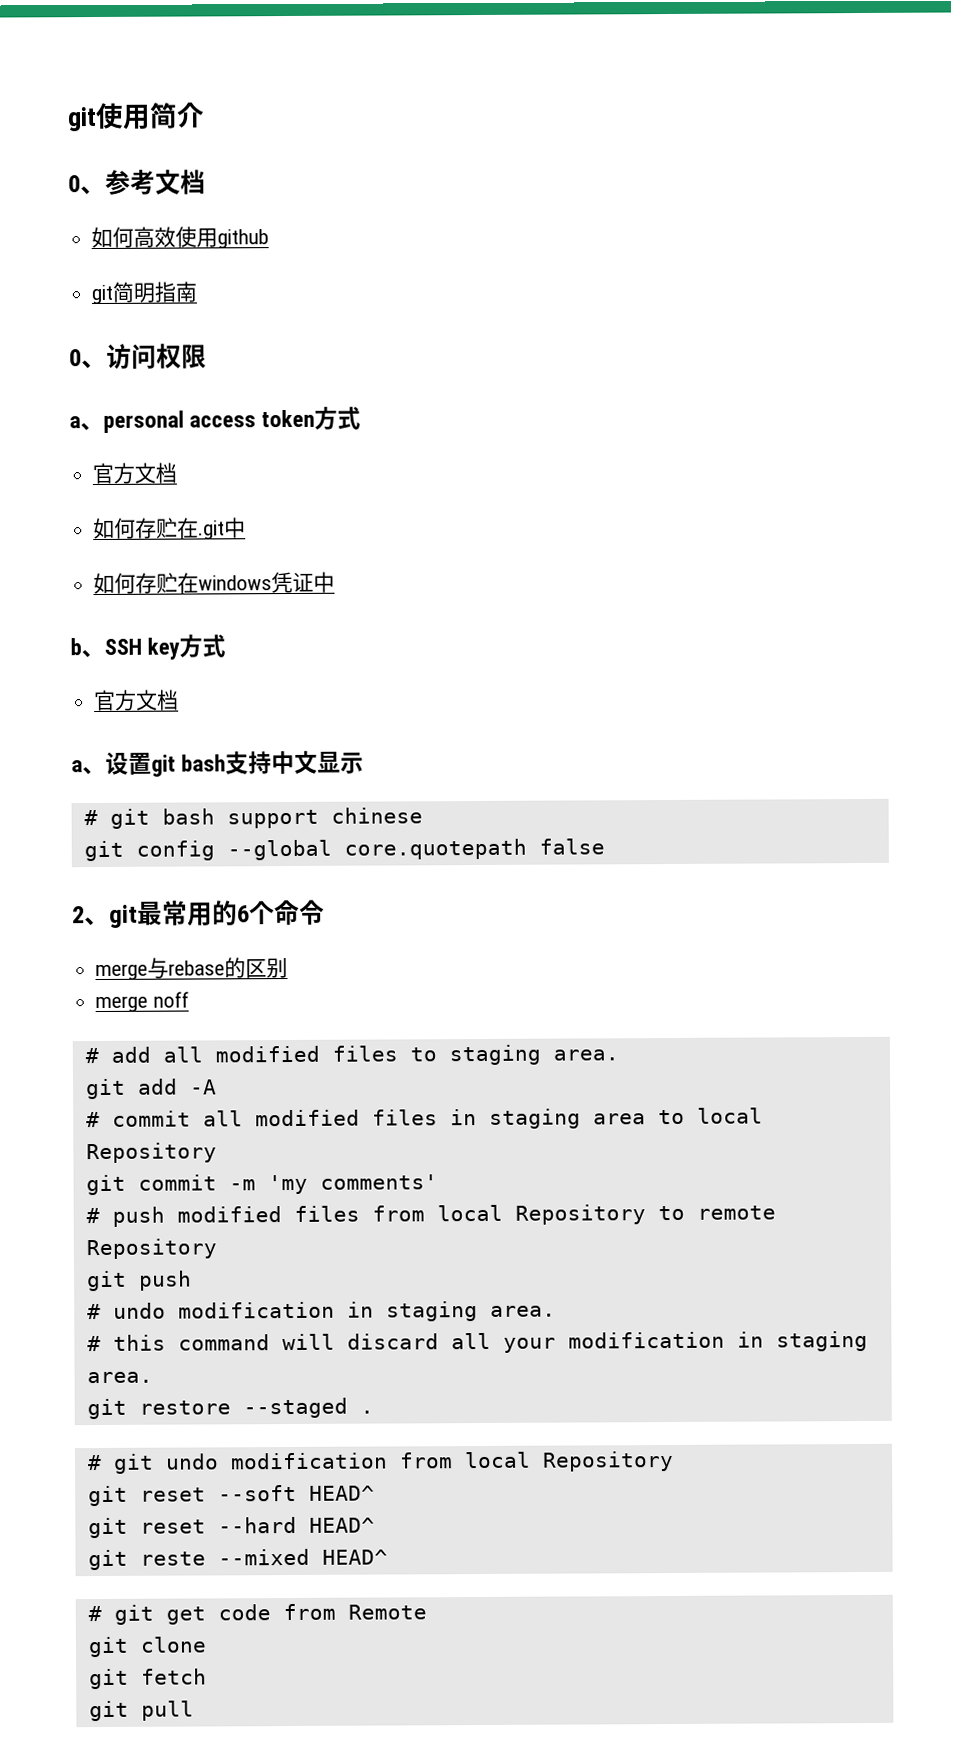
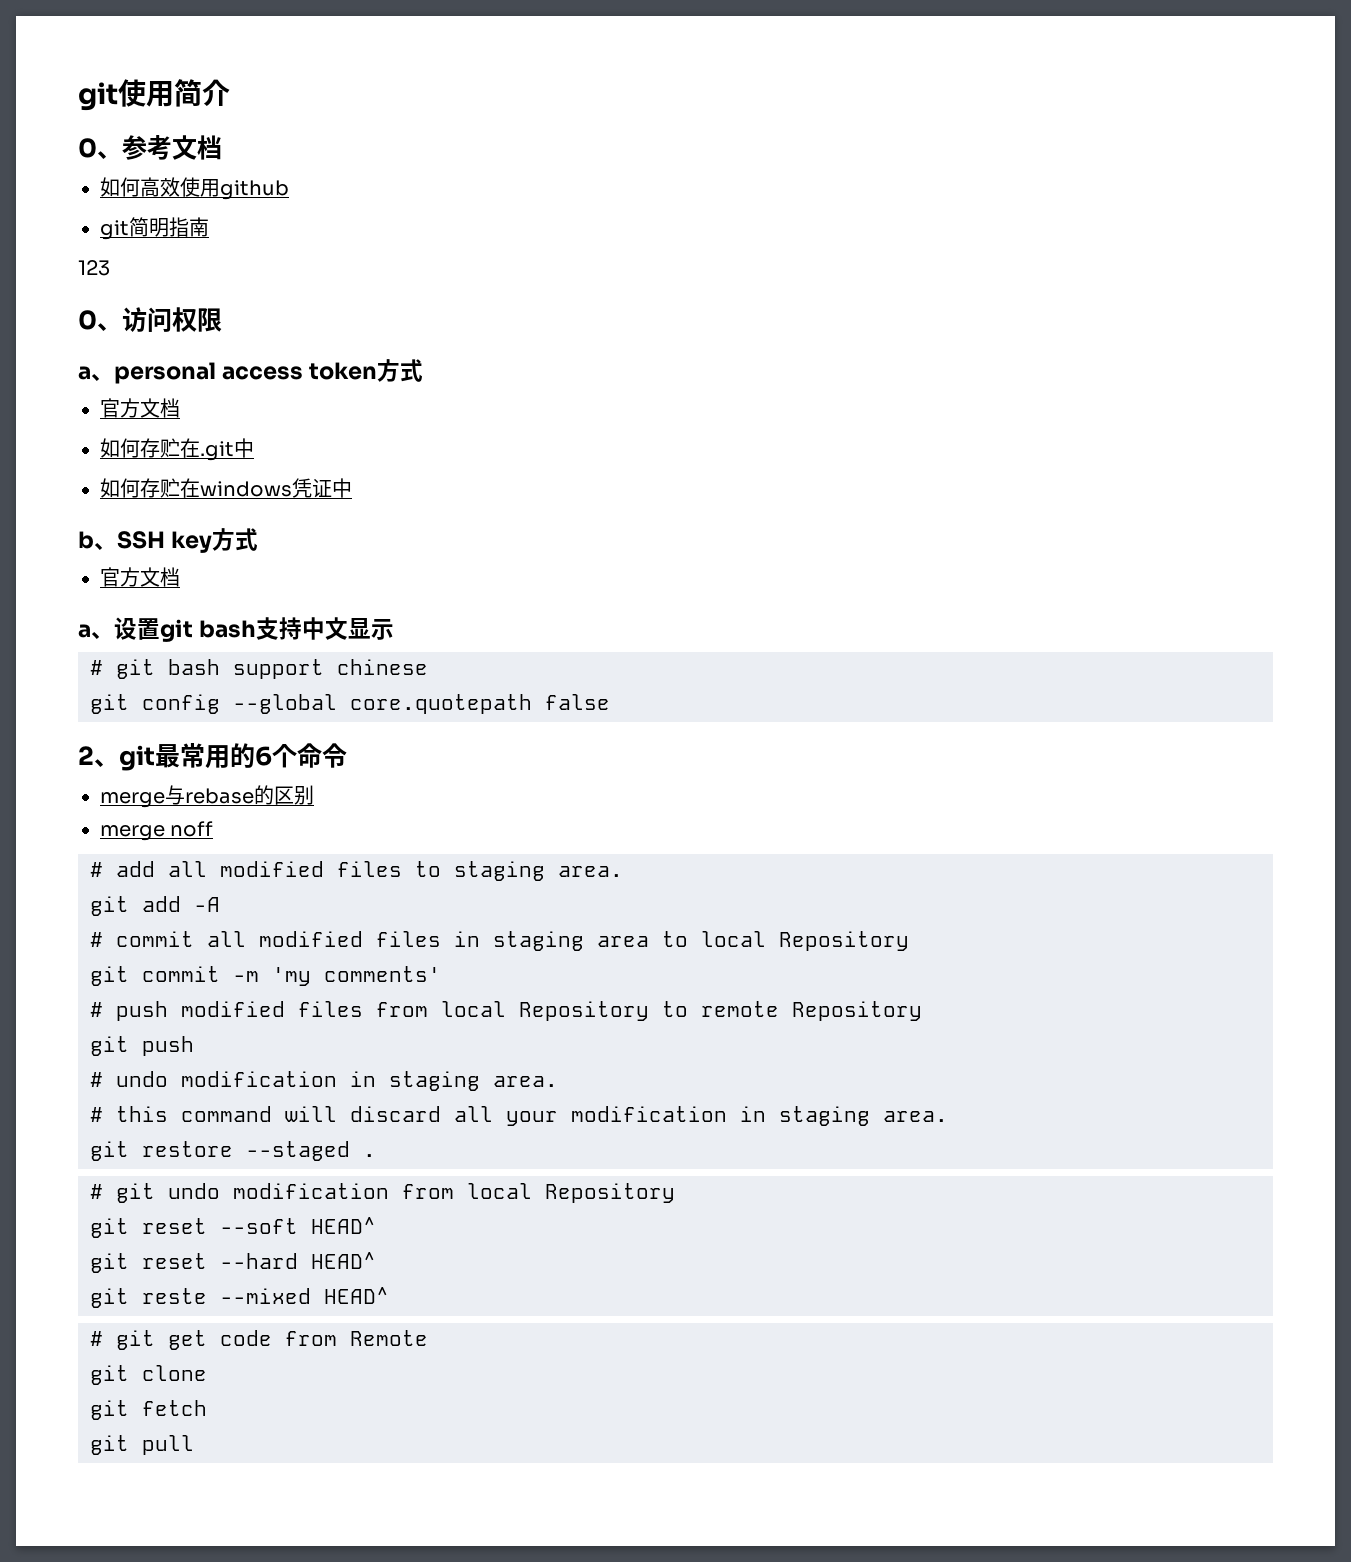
+ 123

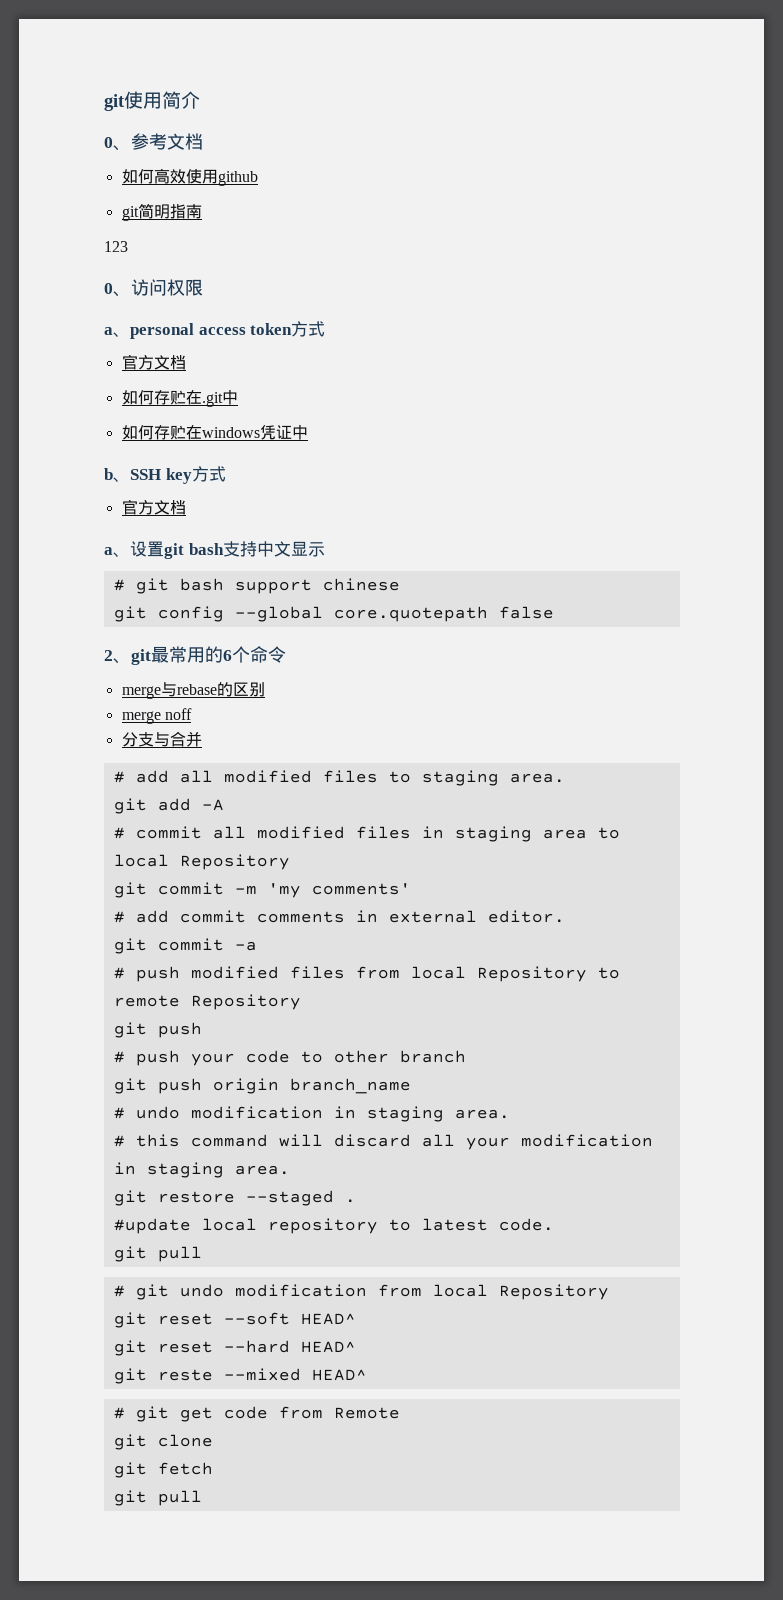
+ 分支与合并
+ # add commit comments in external editor.
+ git commit -a
+ # push your code to other branch
+ git push origin branch_name
+ #update local repository to latest code.
+ git pull

